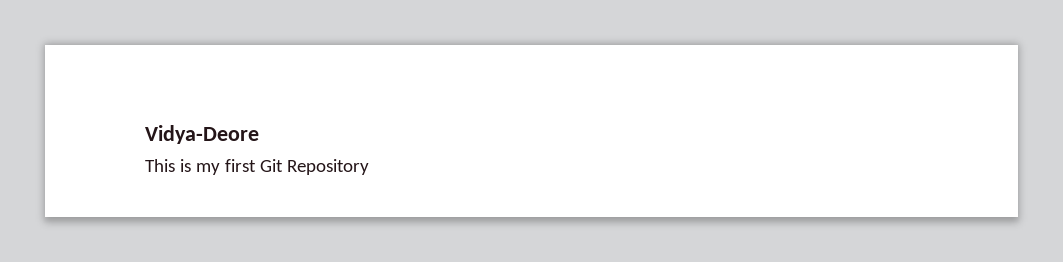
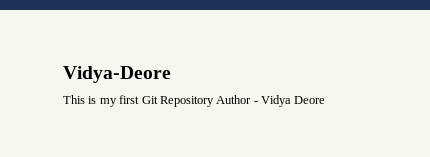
- This is my first Git Repository
+ This is my first Git Repository Author - Vidya Deore

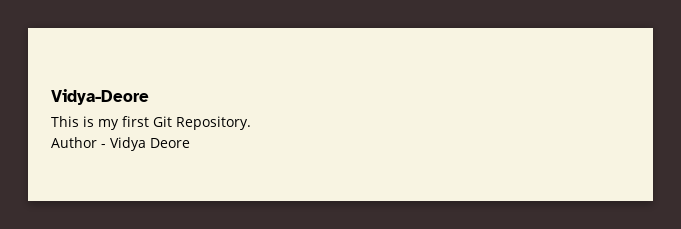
- This is my first Git Repository Author - Vidya Deore
+ This is my first Git Repository.
+ Author - Vidya Deore

